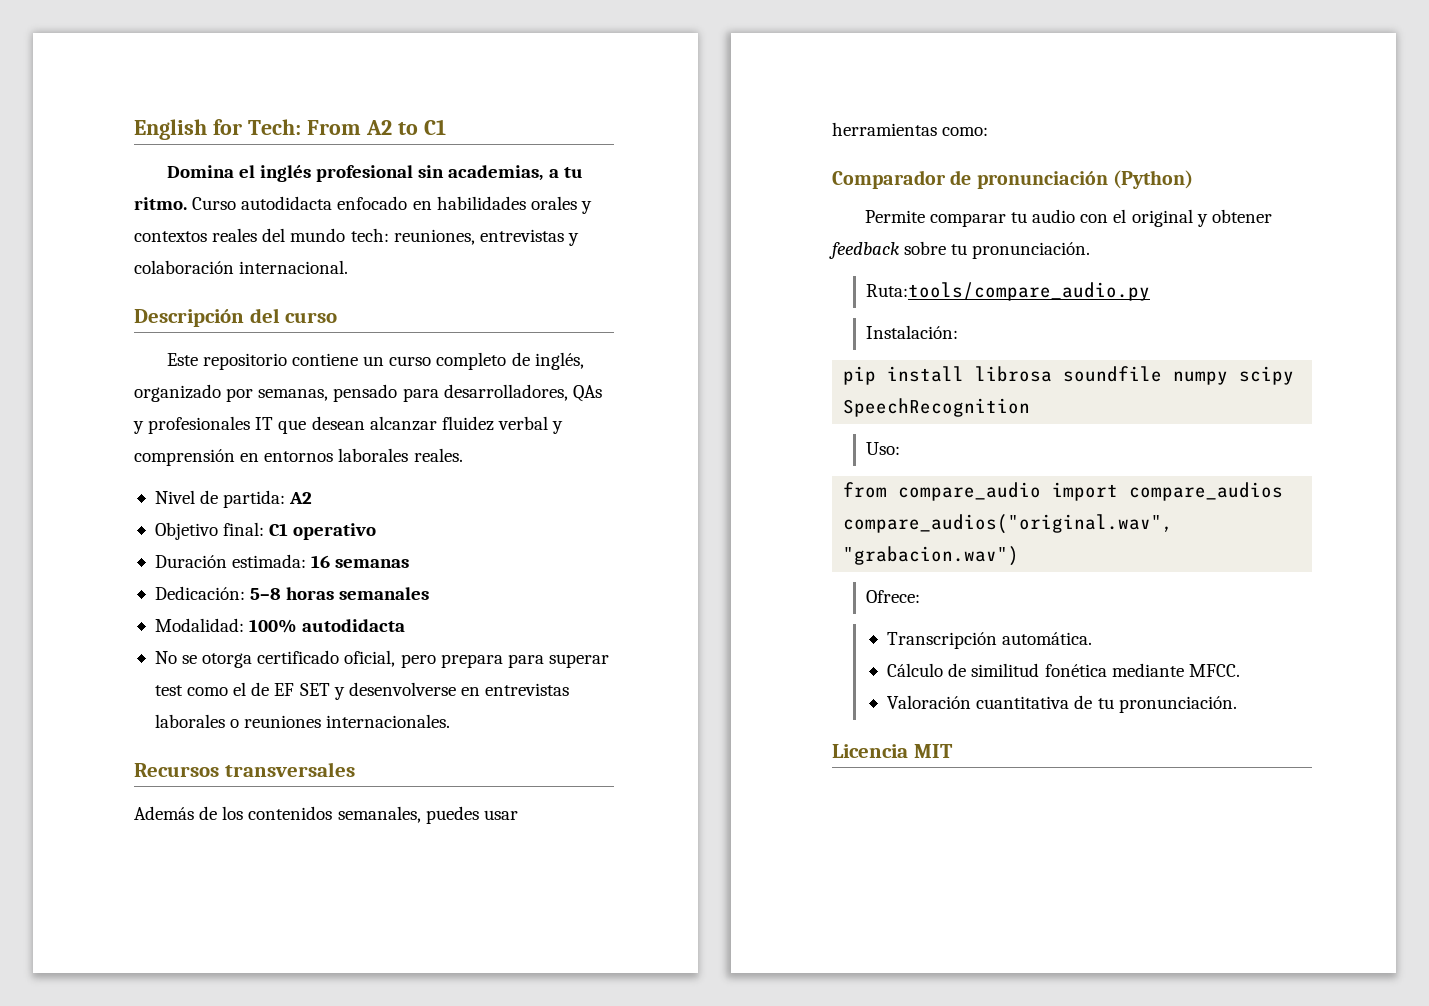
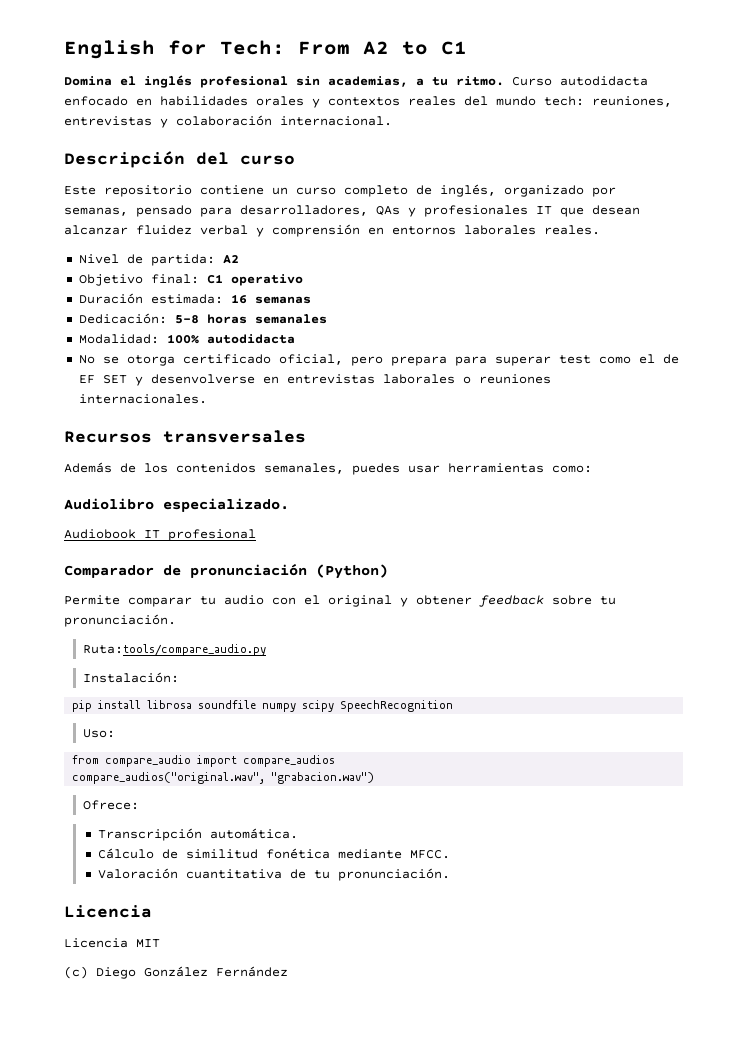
+ Audiolibro especializado.
+ Audiobook IT profesional
  Valoración cuantitativa de tu pronunciación.
+ Licencia
+ (c) Diego González Fernández

